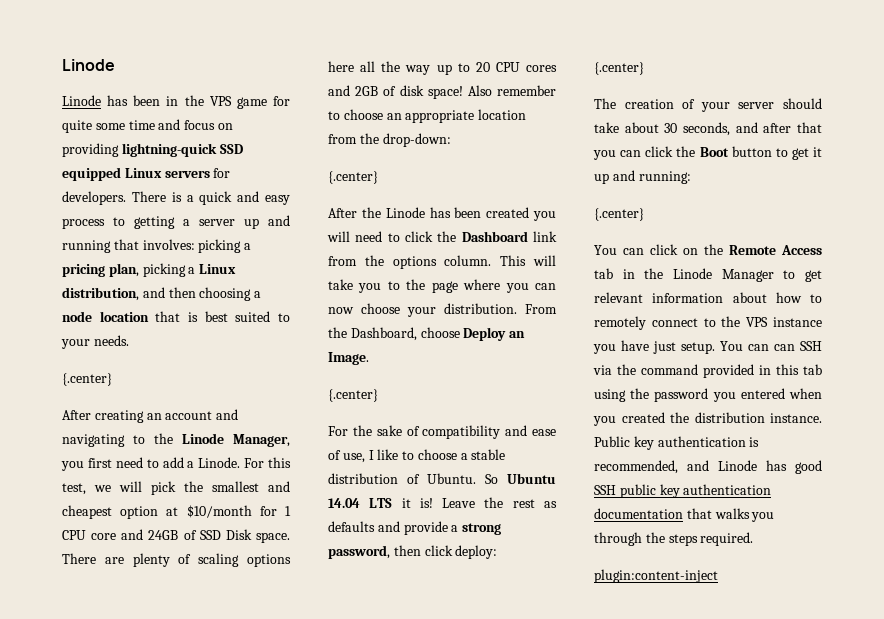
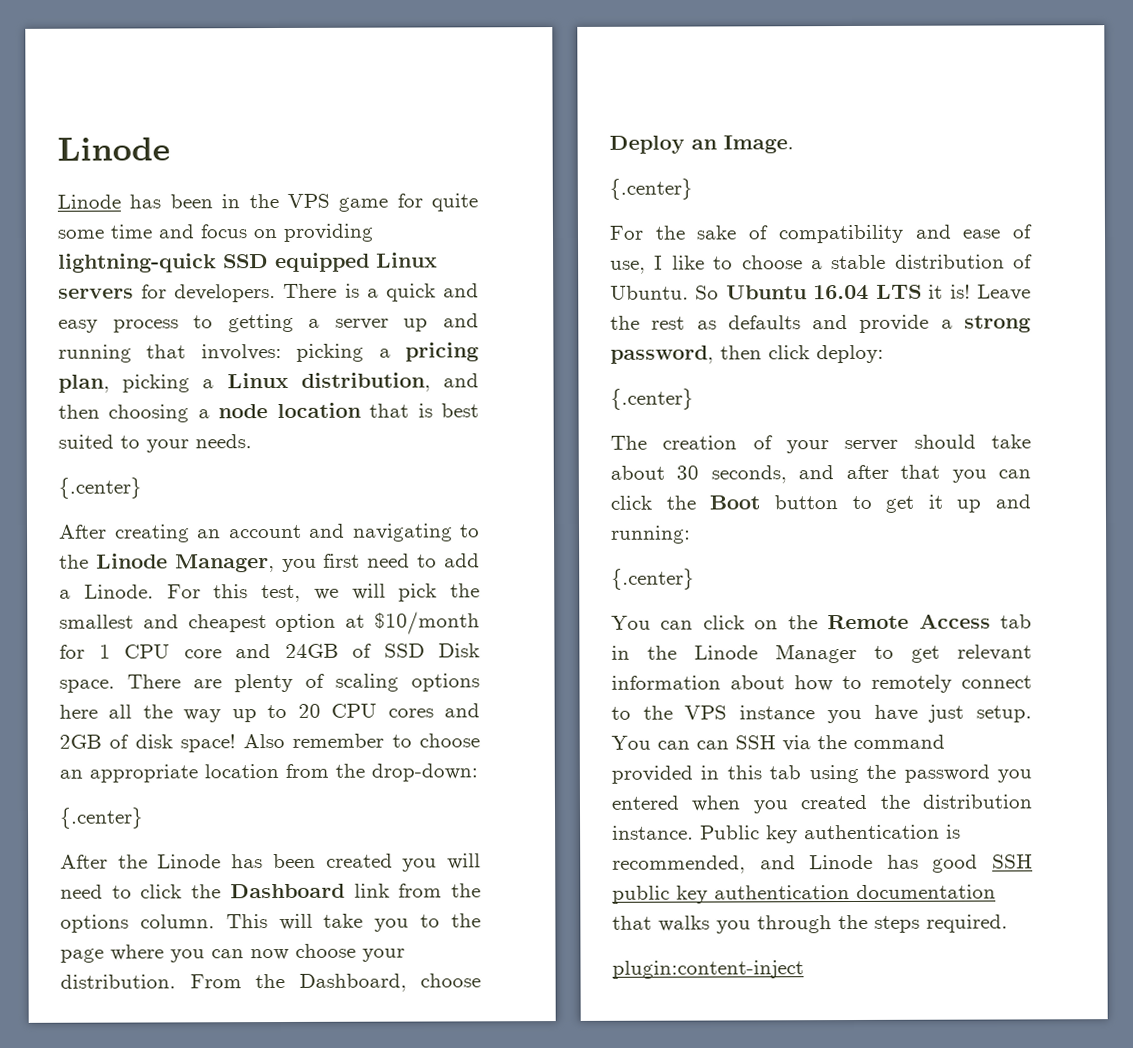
- So Ubuntu 14.04 LTS it is!
+ So Ubuntu 16.04 LTS it is!

